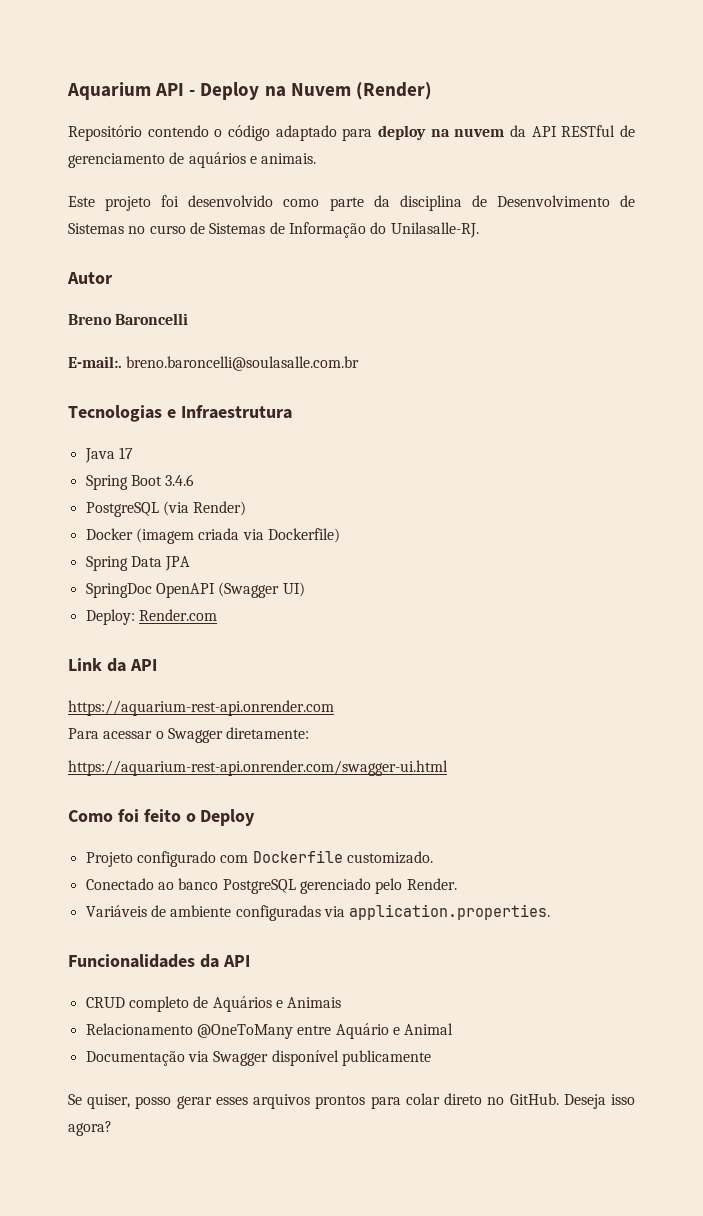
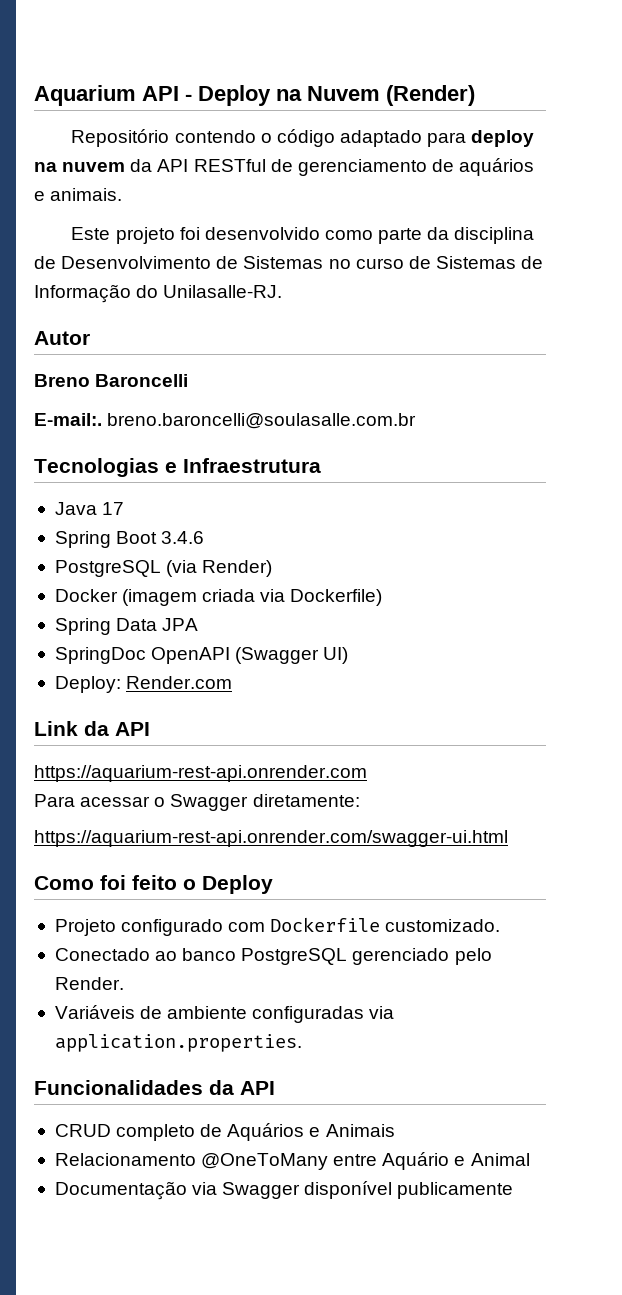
- Se quiser, posso gerar esses arquivos prontos para colar direto no GitHub. Deseja isso agora?

